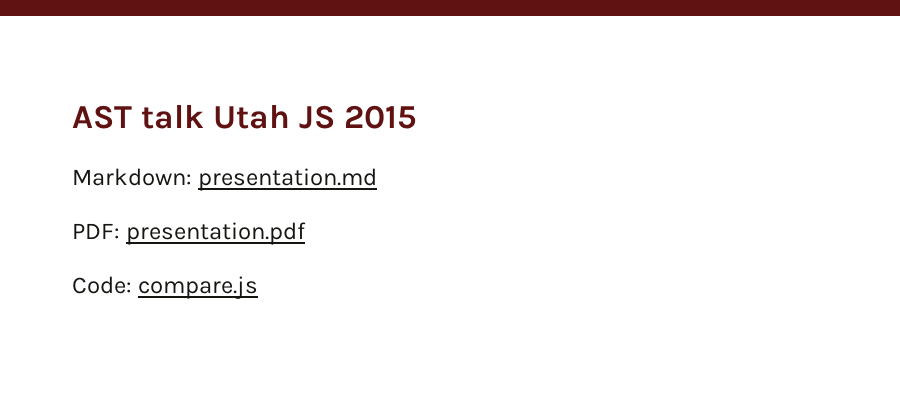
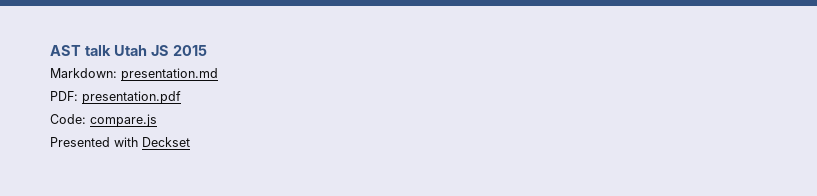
+ Presented with Deckset

